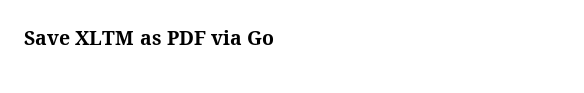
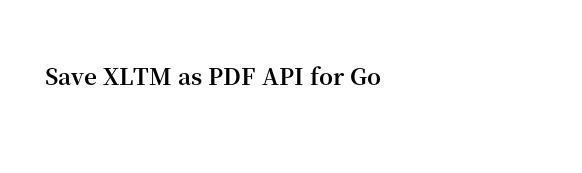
- Save XLTM as PDF via Go
+ Save XLTM as PDF API for Go

